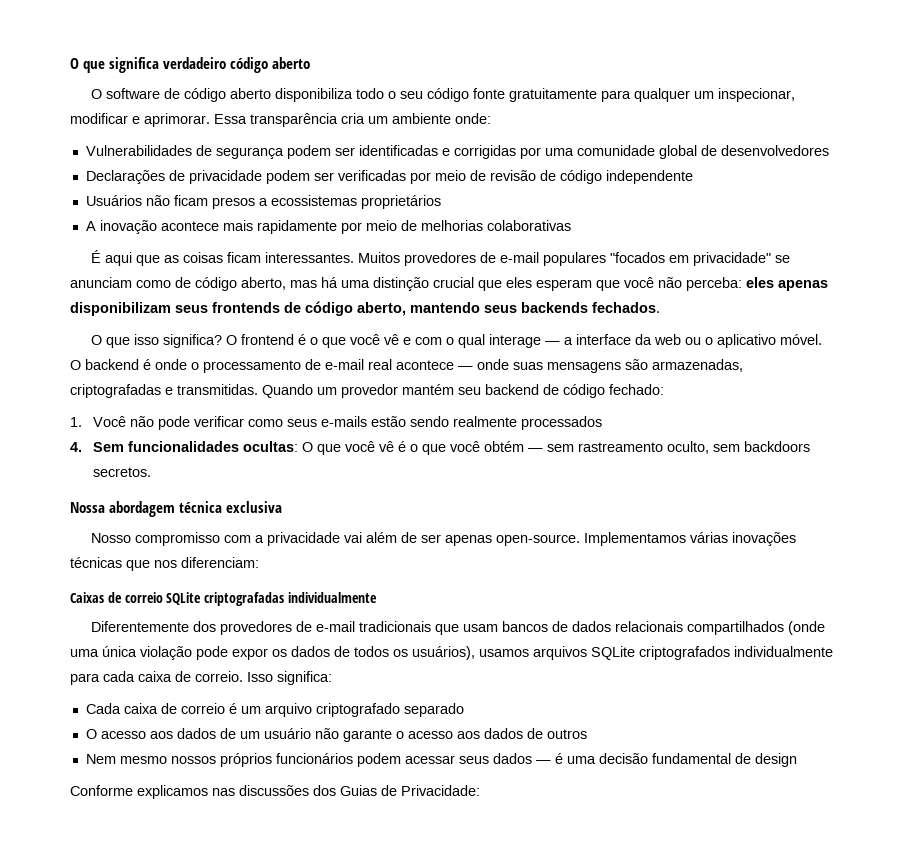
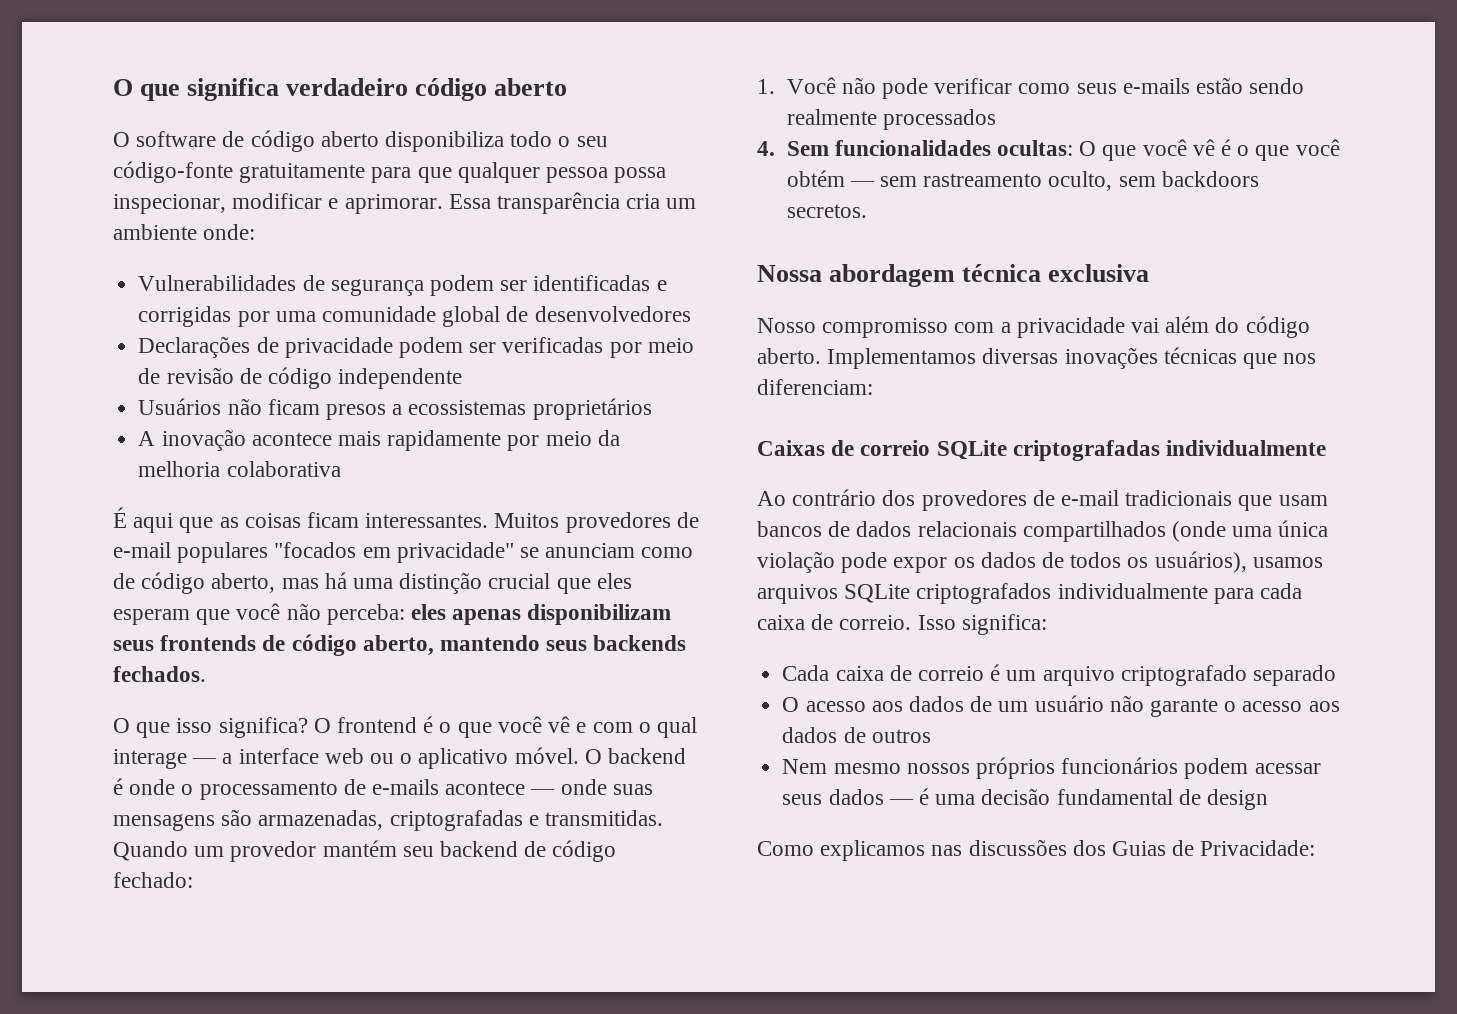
- O software de código aberto disponibiliza todo o seu código fonte gratuitamente para qualquer um inspecionar, modificar e aprimorar.
+ O software de código aberto disponibiliza todo o seu código-fonte gratuitamente para que qualquer pessoa possa inspecionar, modificar e aprimorar.
- A inovação acontece mais rapidamente por meio de melhorias colaborativas
+ A inovação acontece mais rapidamente por meio da melhoria colaborativa
- O frontend é o que você vê e com o qual interage — a interface da web ou o aplicativo móvel.
+ O frontend é o que você vê e com o qual interage — a interface web ou o aplicativo móvel.
- O backend é onde o processamento de e-mail real acontece — onde suas mensagens são armazenadas, criptografadas e transmitidas.
+ O backend é onde o processamento de e-mails acontece — onde suas mensagens são armazenadas, criptografadas e transmitidas.
- Nosso compromisso com a privacidade vai além de ser apenas open-source. Implementamos várias inovações técnicas que nos diferenciam:
+ Nosso compromisso com a privacidade vai além do código aberto. Implementamos diversas inovações técnicas que nos diferenciam:
- Diferentemente dos provedores de e-mail tradicionais que usam bancos de dados relacionais compartilhados (onde uma única violação pode expor os dados de todos os usuários), usamos arquivos SQLite criptografados individualmente para cada caixa de correio.
+ Ao contrário dos provedores de e-mail tradicionais que usam bancos de dados relacionais compartilhados (onde uma única violação pode expor os dados de todos os usuários), usamos arquivos SQLite criptografados individualmente para cada caixa de correio.
- Conforme explicamos nas discussões dos Guias de Privacidade:
+ Como explicamos nas discussões dos Guias de Privacidade:

